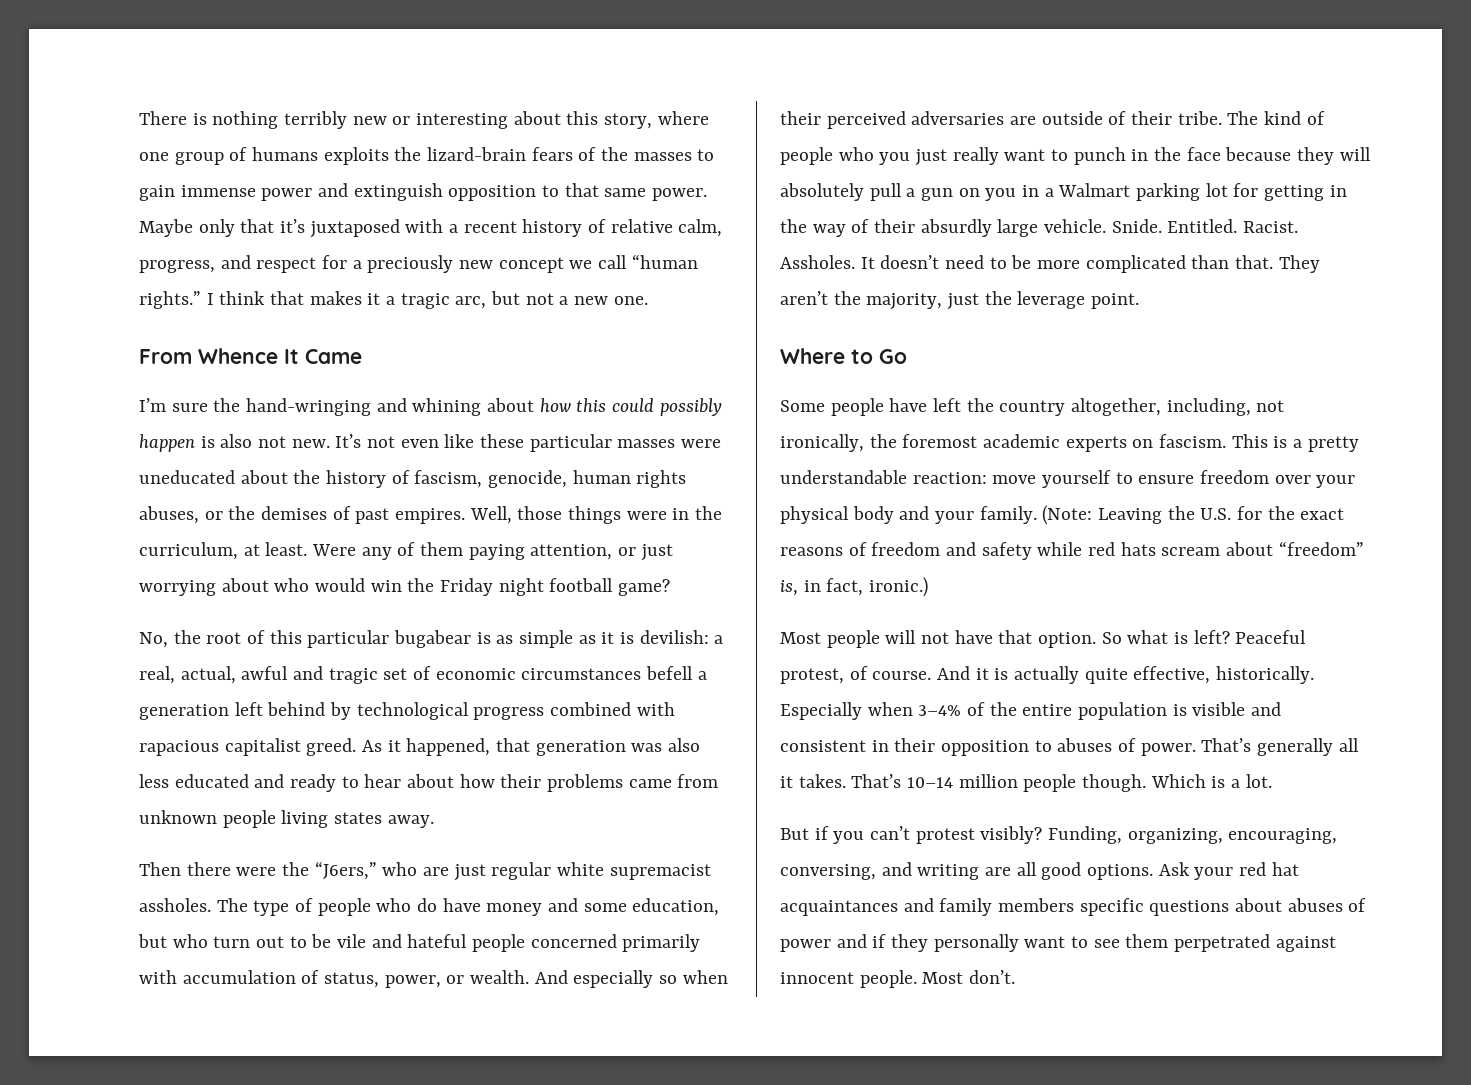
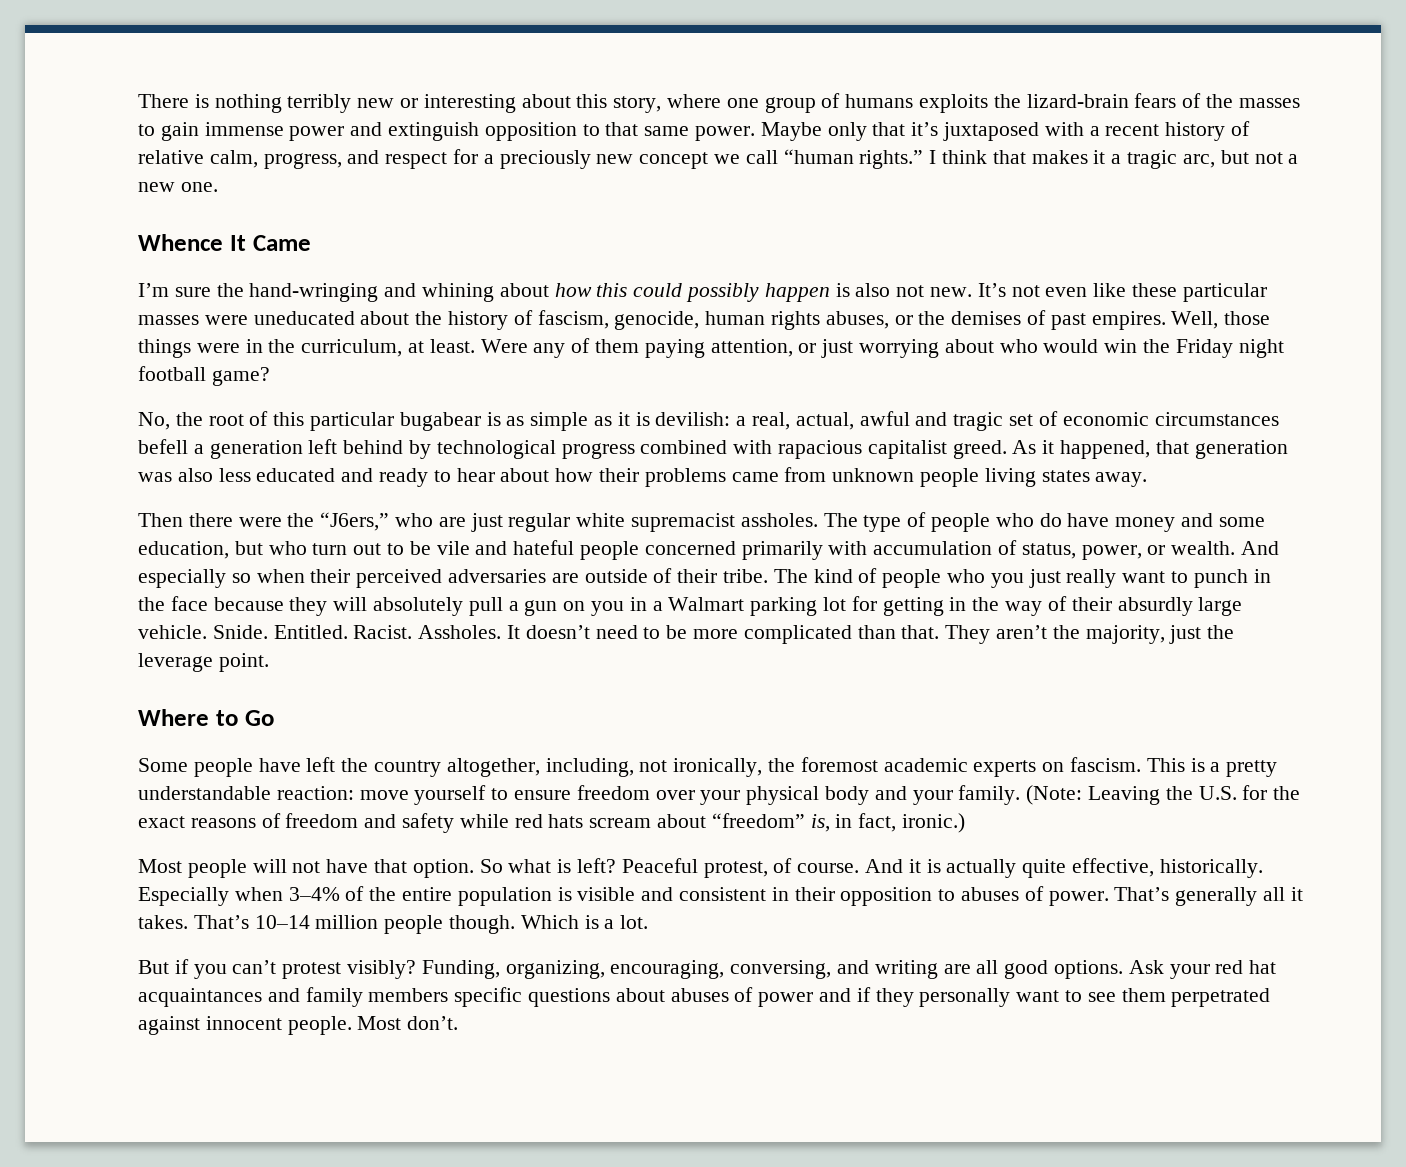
- From Whence It Came
+ Whence It Came

